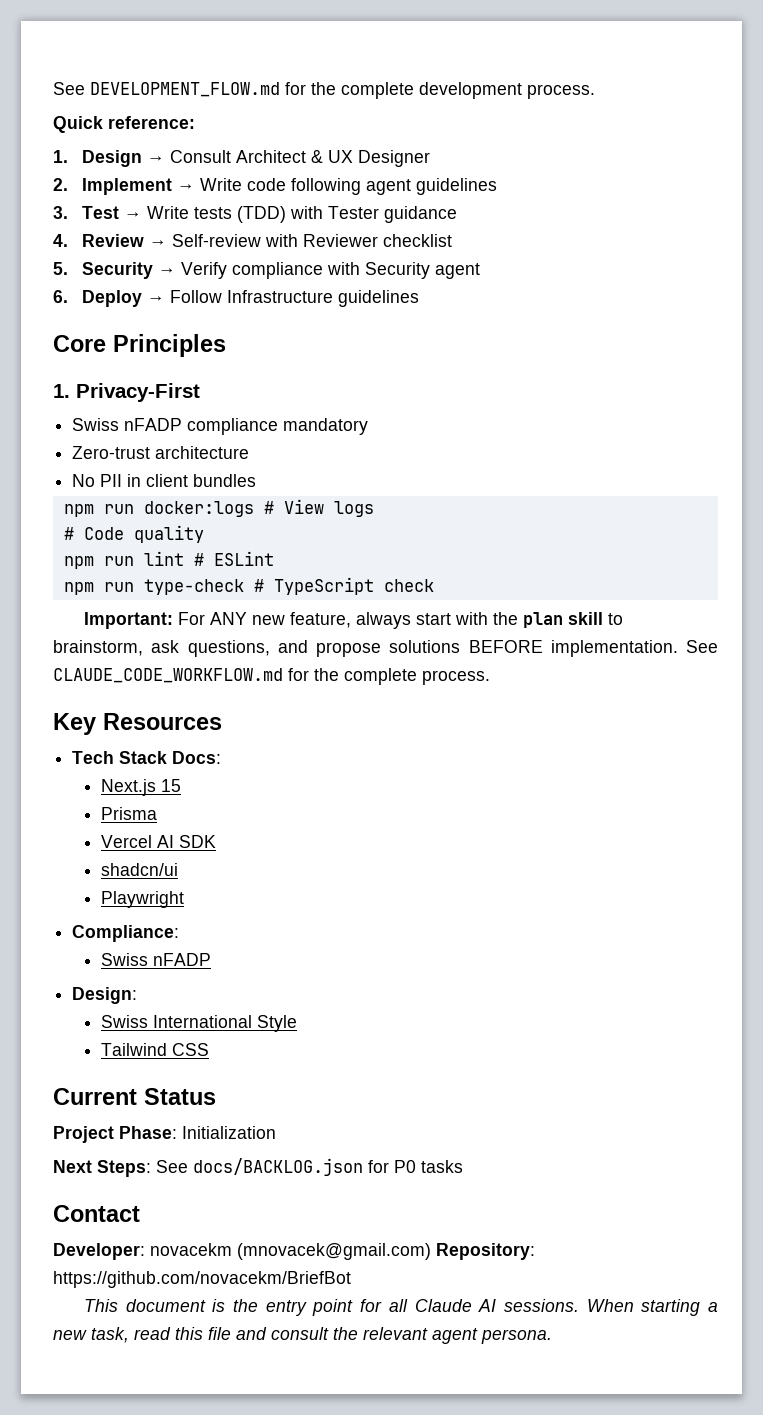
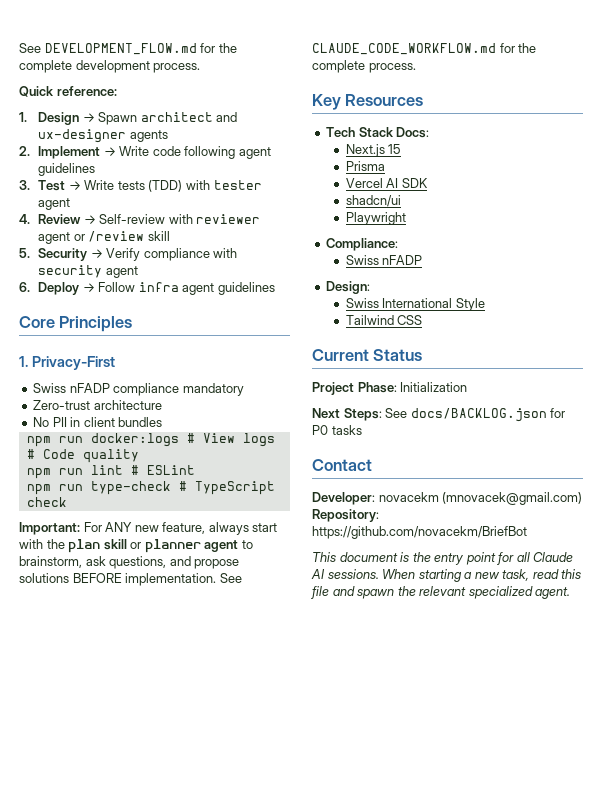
- 1. Design → Consult Architect & UX Designer
+ 1. Design → Spawn architect and ux-designer agents
- 3. Test → Write tests (TDD) with Tester guidance
+ 3. Test → Write tests (TDD) with tester agent
- 4. Review → Self-review with Reviewer checklist
+ 4. Review → Self-review with reviewer agent or /review skill
- 5. Security → Verify compliance with Security agent
+ 5. Security → Verify compliance with security agent
- 6. Deploy → Follow Infrastructure guidelines
+ 6. Deploy → Follow infra agent guidelines
- Important: For ANY new feature, always start with the plan skill to brainstorm, ask questions, and propose solutions BEFORE implementation.
+ Important: For ANY new feature, always start with the plan skill or planner agent to brainstorm, ask questions, and propose solutions BEFORE implementation.
- When starting a new task, read this file and consult the relevant agent persona.
+ When starting a new task, read this file and spawn the relevant specialized agent.

